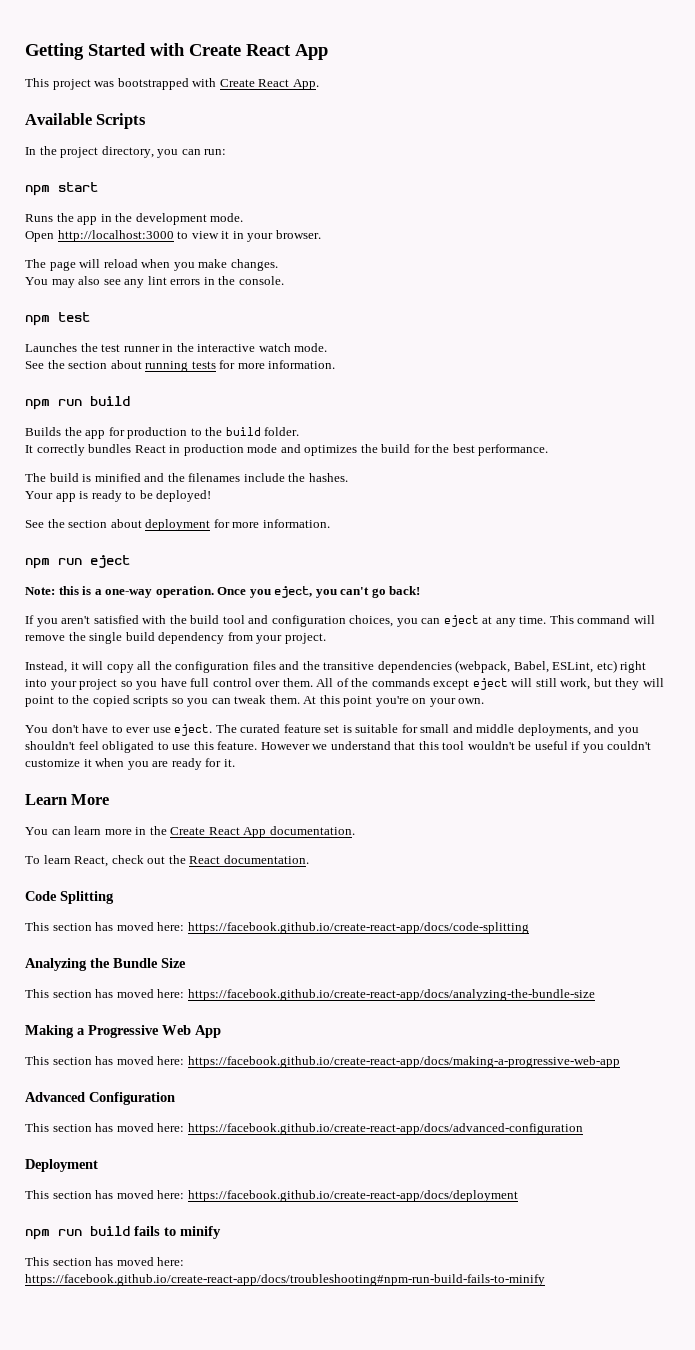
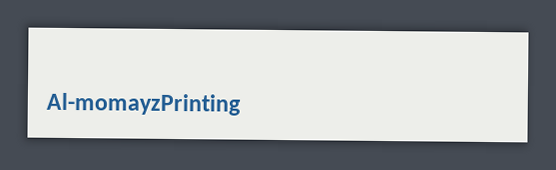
- Getting Started with Create React App
- This project was bootstrapped with Create React App.
- Available Scripts
- In the project directory, you can run:
- npm start
- Runs the app in the development mode.
- Open http://localhost:3000 to view it in your browser.
- The page will reload when you make changes.
- You may also see any lint errors in the console.
- npm test
- Launches the test runner in the interactive watch mode.
- See the section about running tests for more information.
- npm run build
- Builds the app for production to the build folder.
- It correctly bundles React in production mode and optimizes the build for the best performance.
- The build is minified and the filenames include the hashes.
- Your app is ready to be deployed!
- See the section about deployment for more information.
- npm run eject
- Note: this is a one-way operation. Once you eject, you can't go back!
- If you aren't satisfied with the build tool and configuration choices, you can eject at any time. This command will remove the single build dependency from your project.
- Instead, it will copy all the configuration files and the transitive dependencies (webpack, Babel, ESLint, etc) right into your project so you have full control over them. All of the commands except eject will still work, but they will point to the copied scripts so you can tweak them. At this point you're on your own.
- You don't have to ever use eject. The curated feature set is suitable for small and middle deployments, and you shouldn't feel obligated to use this feature. However we understand that this tool wouldn't be useful if you couldn't customize it when you are ready for it.
- Learn More
- You can learn more in the Create React App documentation.
- To learn React, check out the React documentation.
- Code Splitting
- This section has moved here: https://facebook.github.io/create-react-app/docs/code-splitting
- Analyzing the Bundle Size
- This section has moved here: https://facebook.github.io/create-react-app/docs/analyzing-the-bundle-size
- Making a Progressive Web App
- This section has moved here: https://facebook.github.io/create-react-app/docs/making-a-progressive-web-app
- Advanced Configuration
- This section has moved here: https://facebook.github.io/create-react-app/docs/advanced-configuration
- Deployment
- This section has moved here: https://facebook.github.io/create-react-app/docs/deployment
- npm run build fails to minify
- This section has moved here: https://facebook.github.io/create-react-app/docs/troubleshooting#npm-run-build-fails-to-minify
+ Al-momayzPrinting

